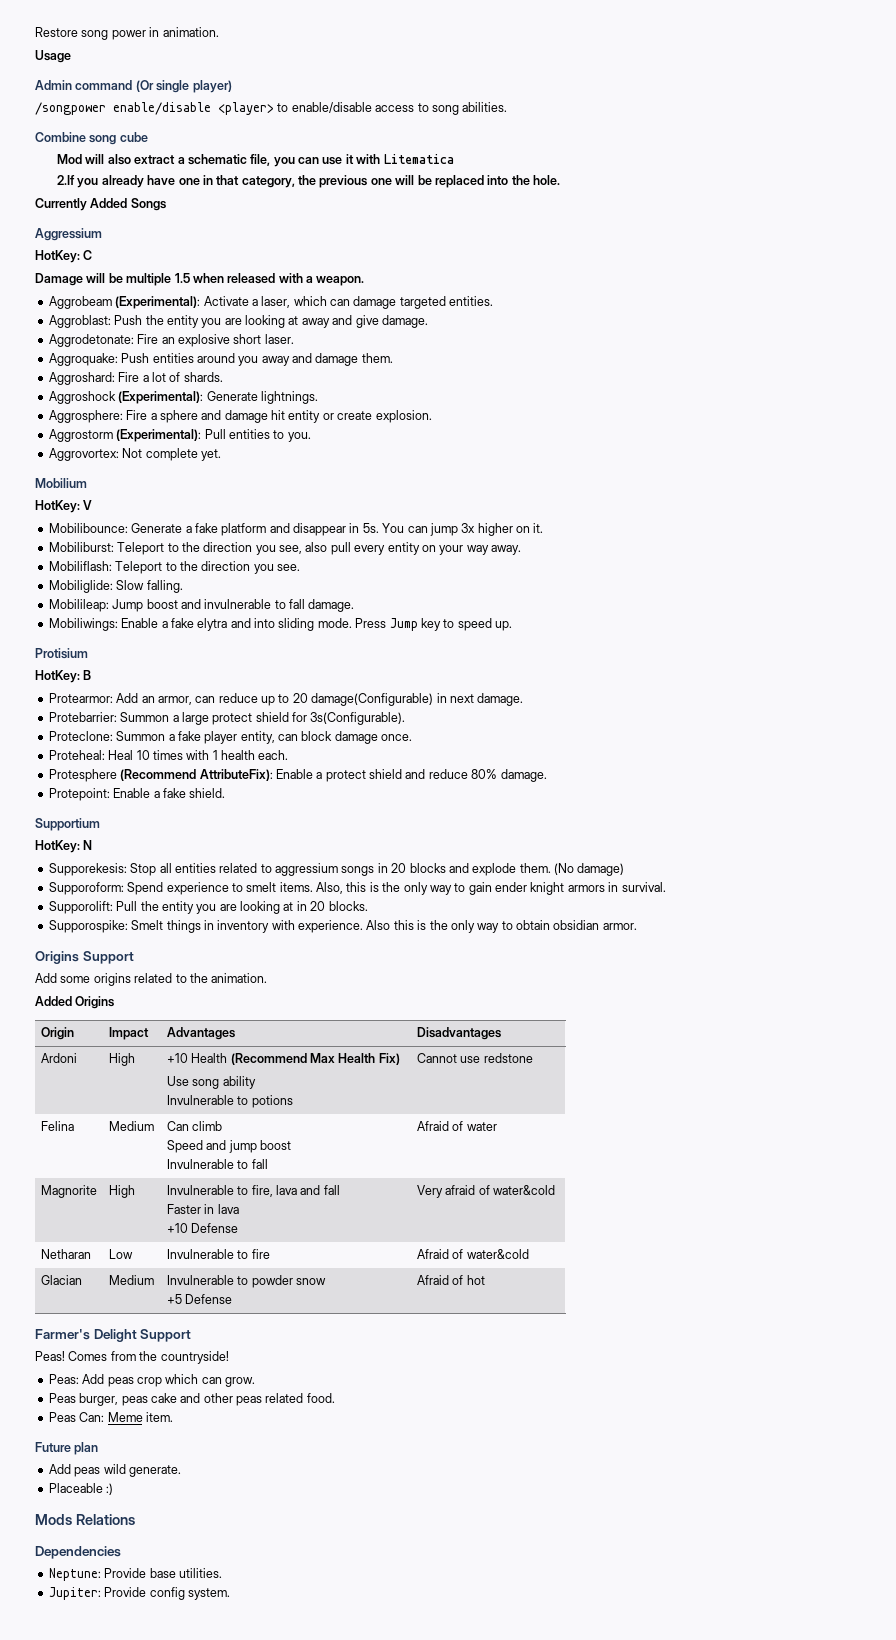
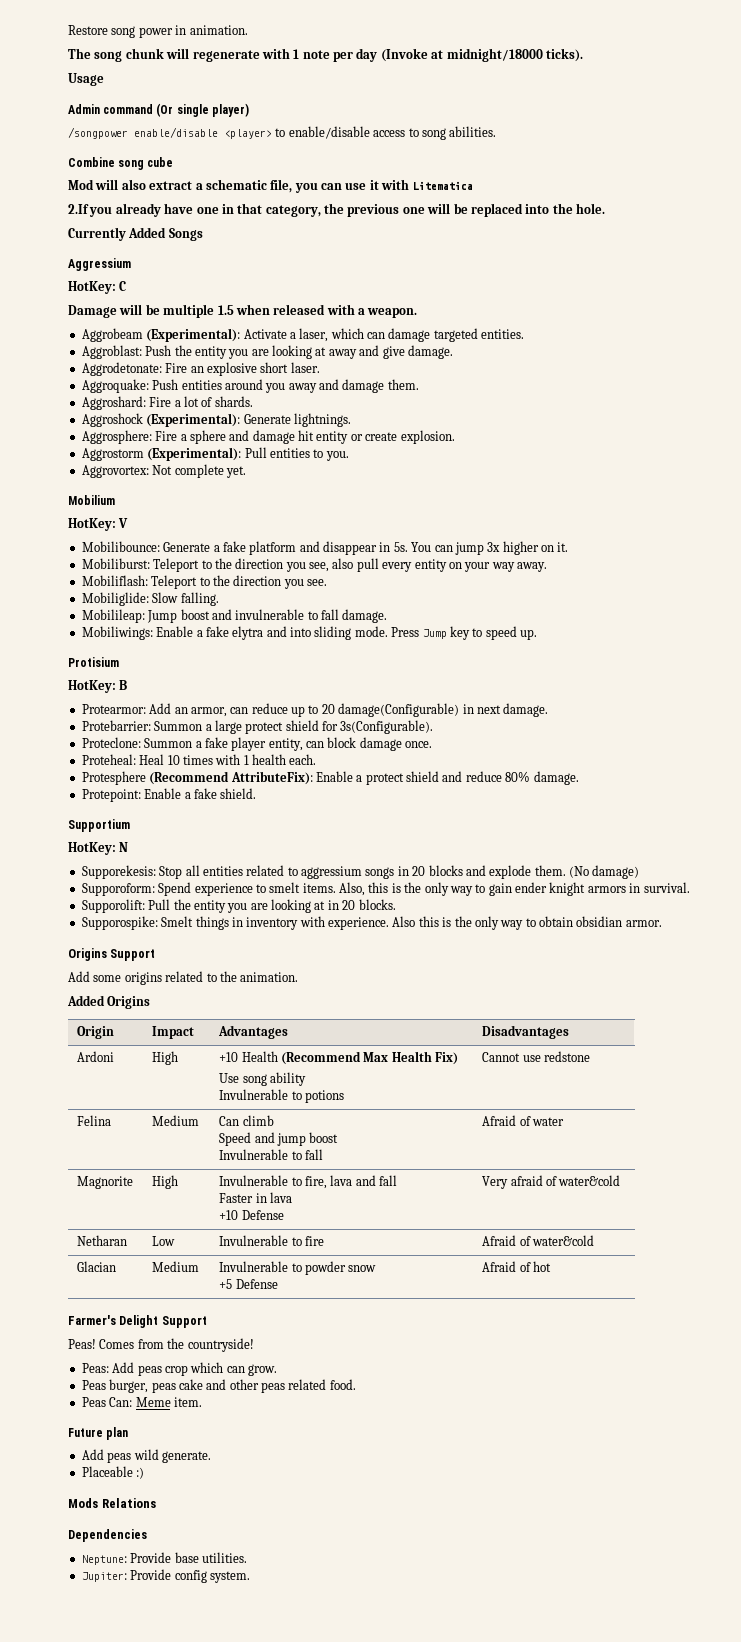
+ The song chunk will regenerate with 1 note per day (Invoke at midnight/18000 ticks).

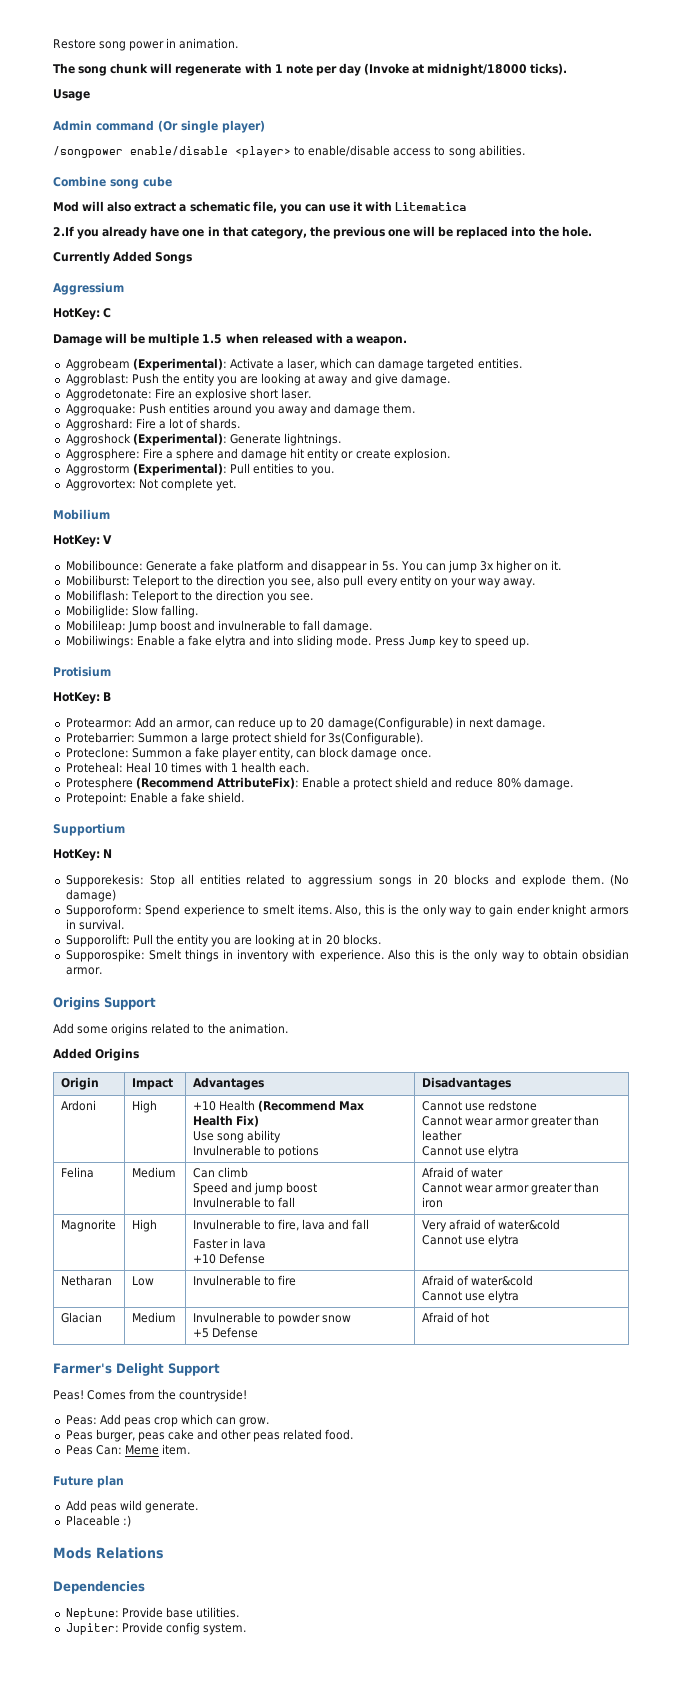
  Ardoni | High | +10 Health (Recommend Max Health Fix)
  Use song ability
  Invulnerable to potions | Cannot use redstone
+ Cannot wear armor greater than leather
+ Cannot use elytra
  Felina | Medium | Can climb
  Speed and jump boost
  Invulnerable to fall | Afraid of water
+ Cannot wear armor greater than iron
  Magnorite | High | Invulnerable to fire, lava and fall
  Faster in lava
  +10 Defense | Very afraid of water&cold
+ Cannot use elytra
  Netharan | Low | Invulnerable to fire | Afraid of water&cold
+ Cannot use elytra

